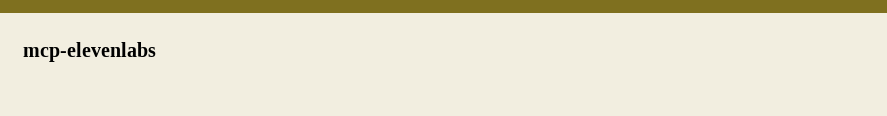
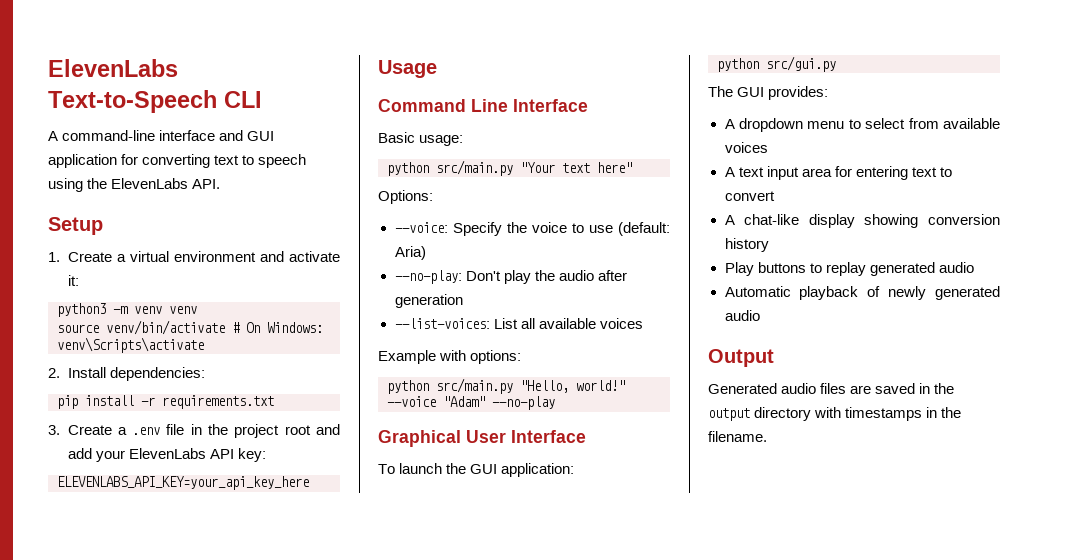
- mcp-elevenlabs
+ ElevenLabs Text-to-Speech CLI
+ A command-line interface and GUI application for converting text to speech using the ElevenLabs API.
+ Setup
+ 1. Create a virtual environment and activate it:
+ python3 -m venv venv
+ source venv/bin/activate # On Windows: venv\Scripts\activate
+ 2. Install dependencies:
+ pip install -r requirements.txt
+ 3. Create a .env file in the project root and add your ElevenLabs API key:
+ ELEVENLABS_API_KEY=your_api_key_here
+ Usage
+ Command Line Interface
+ Basic usage:
+ python src/main.py "Your text here"
+ Options:
+ --voice: Specify the voice to use (default: Aria)
+ --no-play: Don't play the audio after generation
+ --list-voices: List all available voices
+ Example with options:
+ python src/main.py "Hello, world!" --voice "Adam" --no-play
+ Graphical User Interface
+ To launch the GUI application:
+ python src/gui.py
+ The GUI provides:
+ A dropdown menu to select from available voices
+ A text input area for entering text to convert
+ A chat-like display showing conversion history
+ Play buttons to replay generated audio
+ Automatic playback of newly generated audio
+ Output
+ Generated audio files are saved in the output directory with timestamps in the filename.

